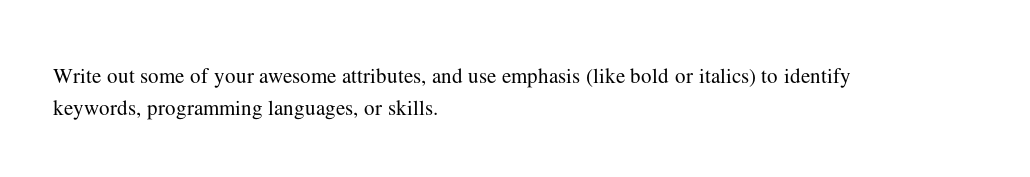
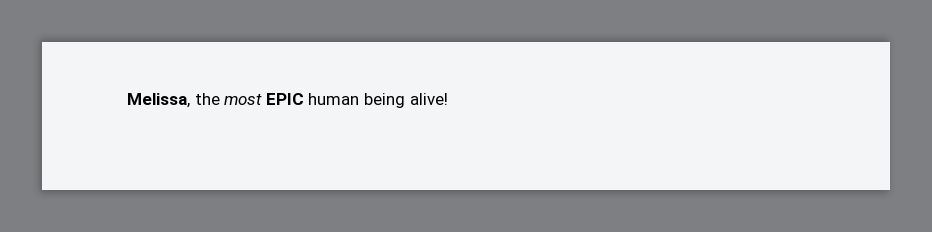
- Write out some of your awesome attributes, and use emphasis (like bold or italics) to identify keywords, programming languages, or skills.
+ Melissa, the most EPIC human being alive!

